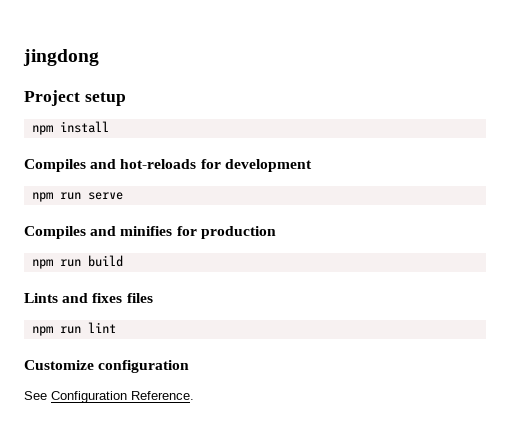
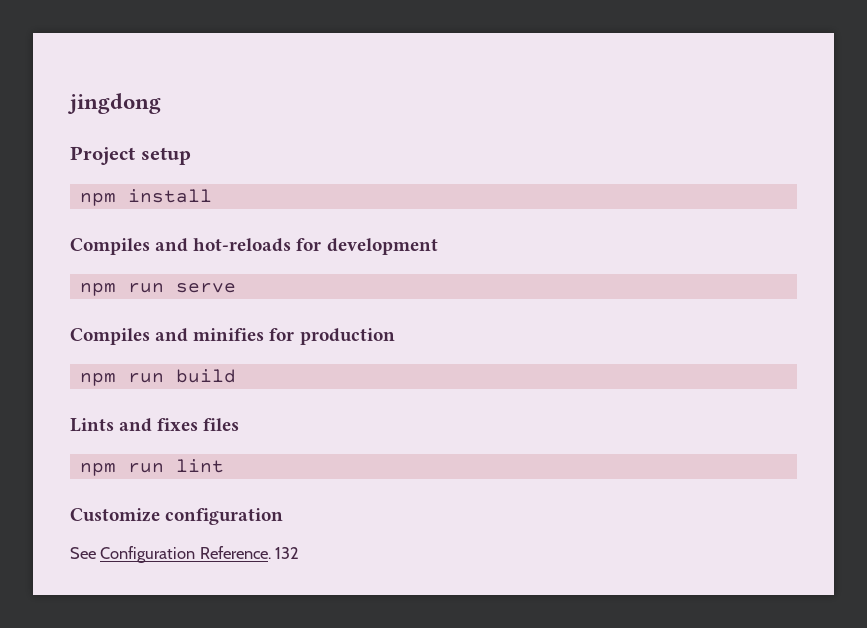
+ 132

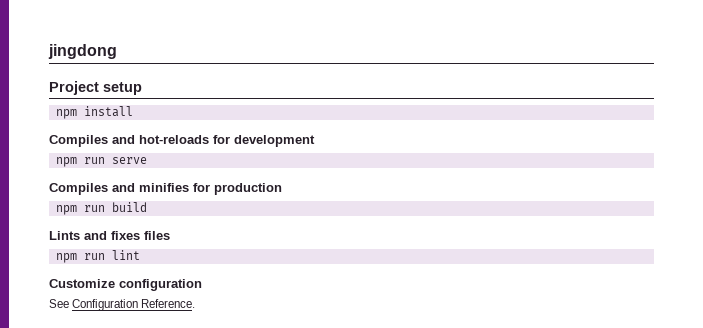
- 132

